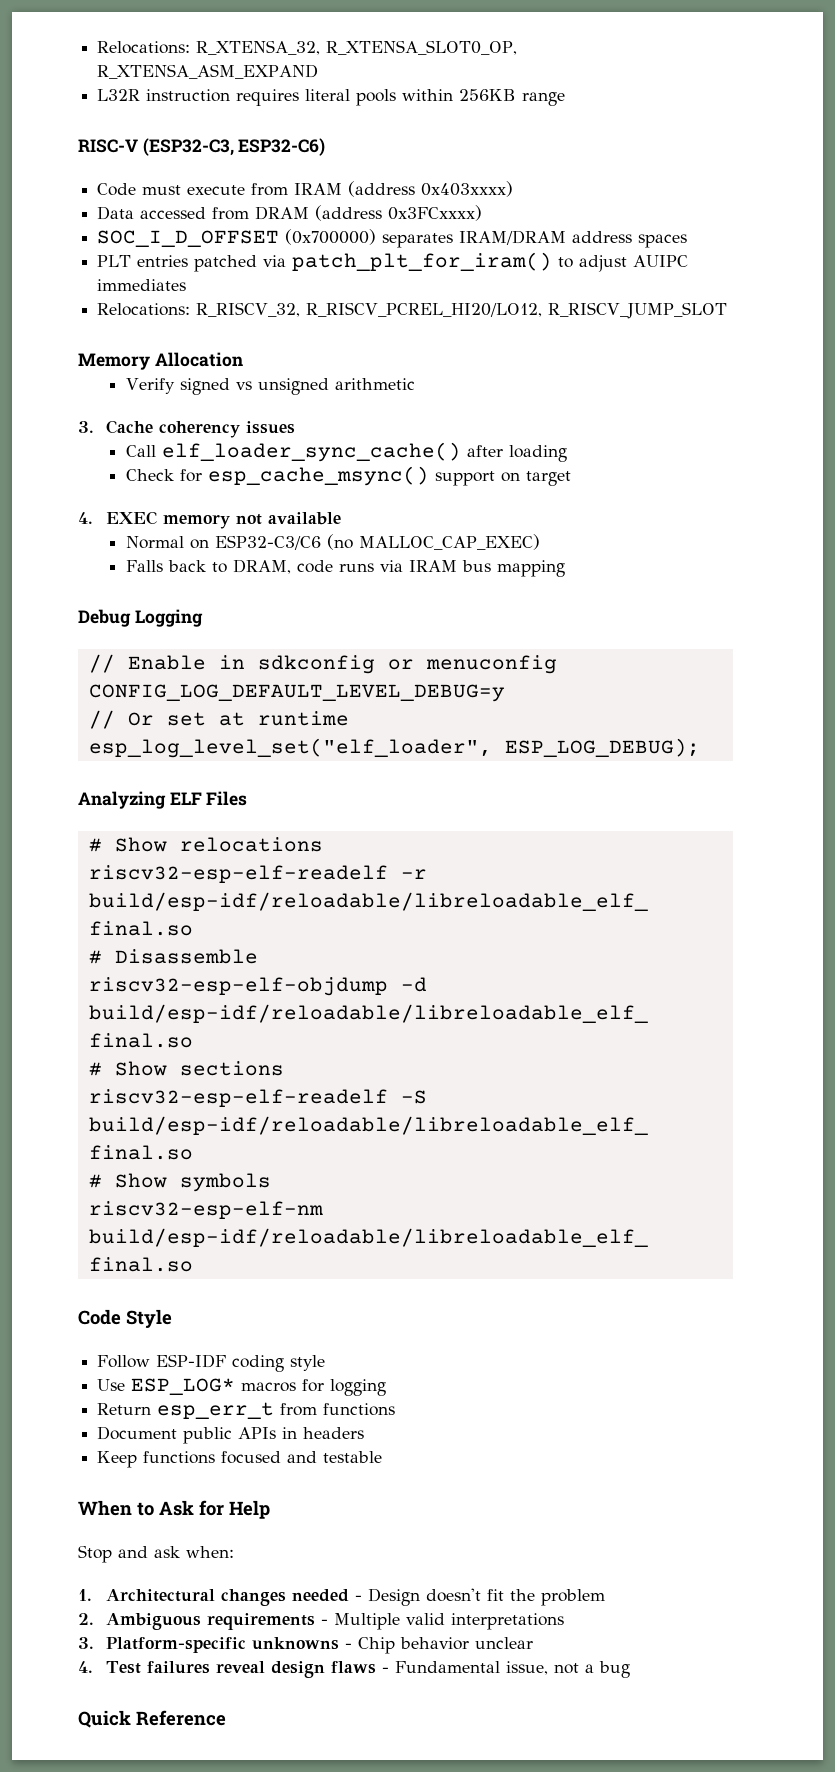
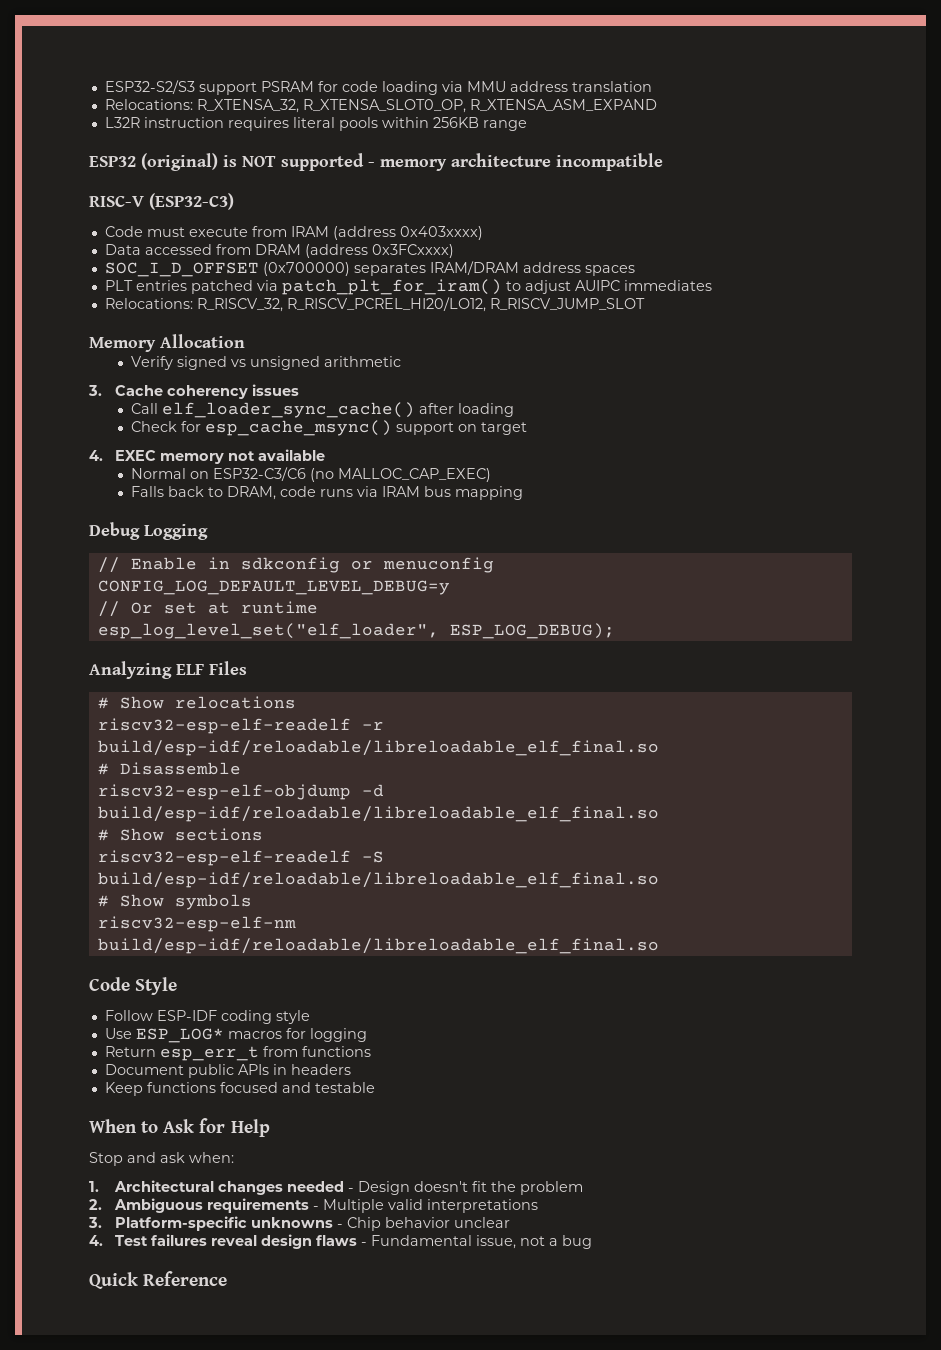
+ ESP32-S2/S3 support PSRAM for code loading via MMU address translation
+ ESP32 (original) is NOT supported - memory architecture incompatible
- RISC-V (ESP32-C3, ESP32-C6)
+ RISC-V (ESP32-C3)

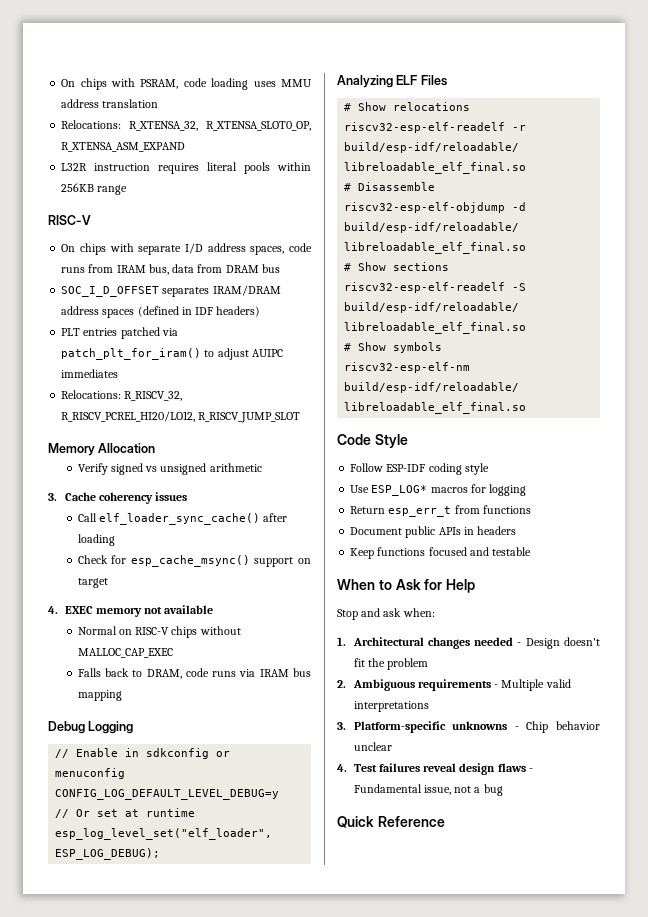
- ESP32-S2/S3 support PSRAM for code loading via MMU address translation
+ On chips with PSRAM, code loading uses MMU address translation
  L32R instruction requires literal pools within 256KB range
- ESP32 (original) is NOT supported - memory architecture incompatible
- RISC-V (ESP32-C3)
- Code must execute from IRAM (address 0x403xxxx)
- Data accessed from DRAM (address 0x3FCxxxx)
+ RISC-V
+ On chips with separate I/D address spaces, code runs from IRAM bus, data from DRAM bus
- SOC_I_D_OFFSET (0x700000) separates IRAM/DRAM address spaces
+ SOC_I_D_OFFSET separates IRAM/DRAM address spaces (defined in IDF headers)
- Normal on ESP32-C3/C6 (no MALLOC_CAP_EXEC)
+ Normal on RISC-V chips without MALLOC_CAP_EXEC

